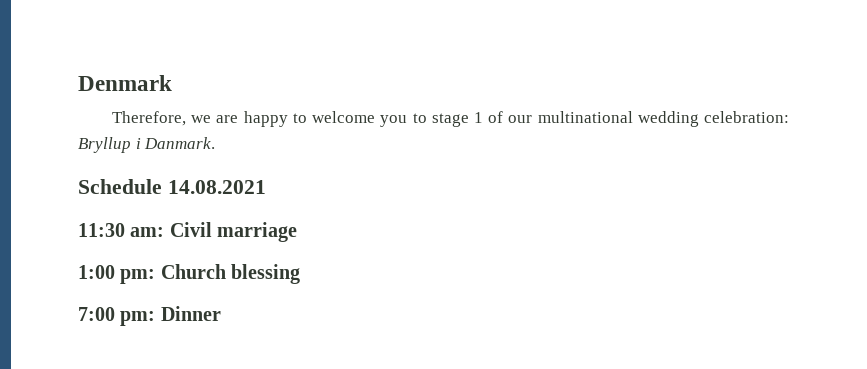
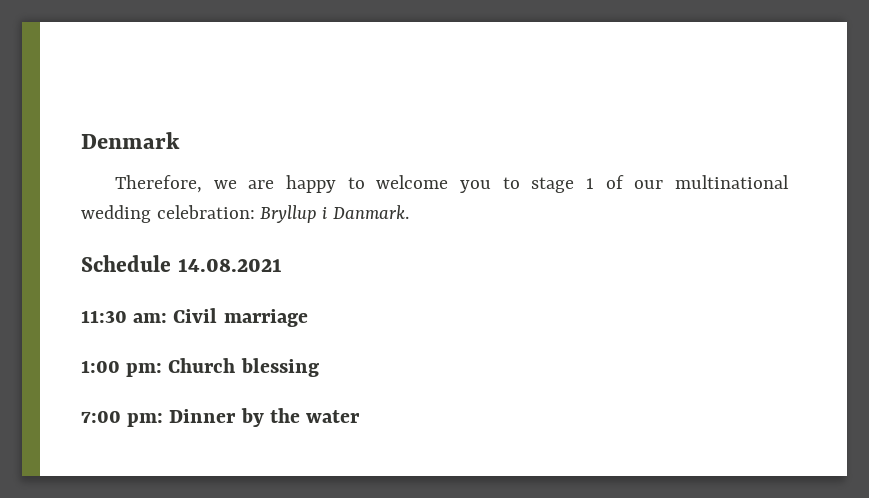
- 7:00 pm: Dinner
+ 7:00 pm: Dinner by the water

